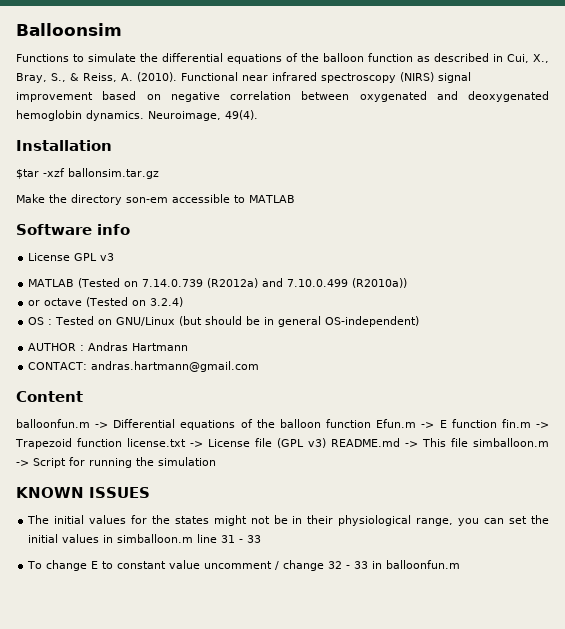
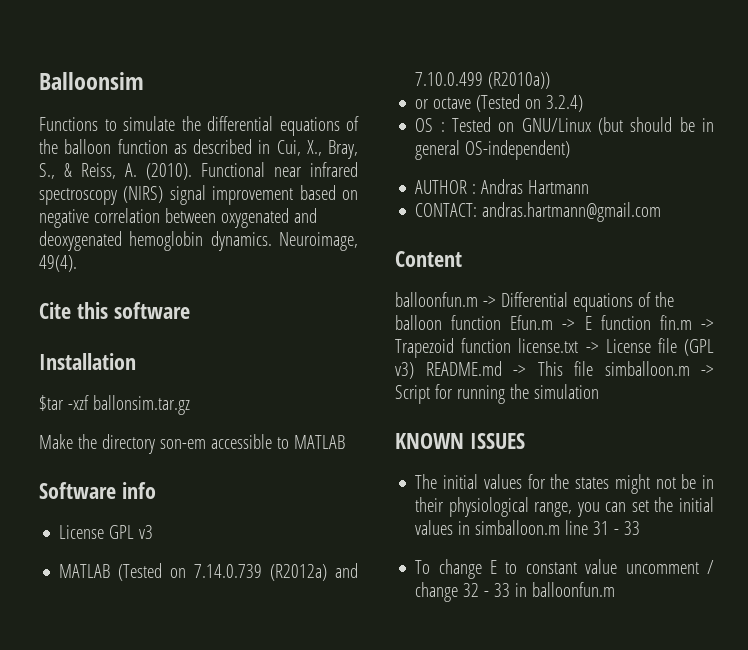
+ Cite this software

